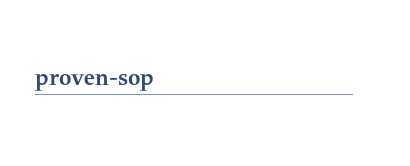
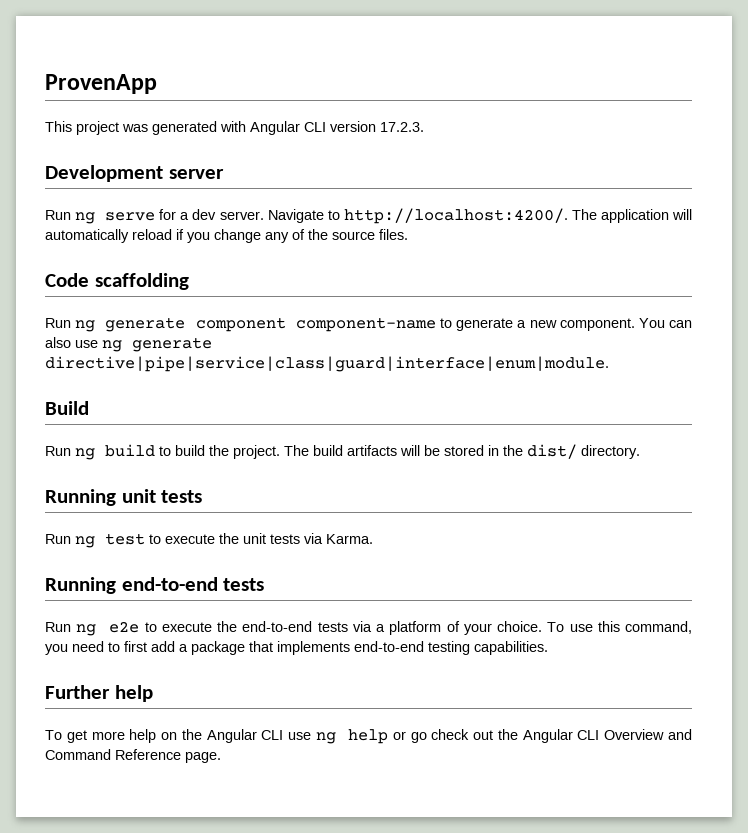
- proven-sop
+ ProvenApp
+ This project was generated with Angular CLI version 17.2.3.
+ Development server
+ Run ng serve for a dev server. Navigate to http://localhost:4200/. The application will automatically reload if you change any of the source files.
+ Code scaffolding
+ Run ng generate component component-name to generate a new component. You can also use ng generate directive|pipe|service|class|guard|interface|enum|module.
+ Build
+ Run ng build to build the project. The build artifacts will be stored in the dist/ directory.
+ Running unit tests
+ Run ng test to execute the unit tests via Karma.
+ Running end-to-end tests
+ Run ng e2e to execute the end-to-end tests via a platform of your choice. To use this command, you need to first add a package that implements end-to-end testing capabilities.
+ Further help
+ To get more help on the Angular CLI use ng help or go check out the Angular CLI Overview and Command Reference page.

